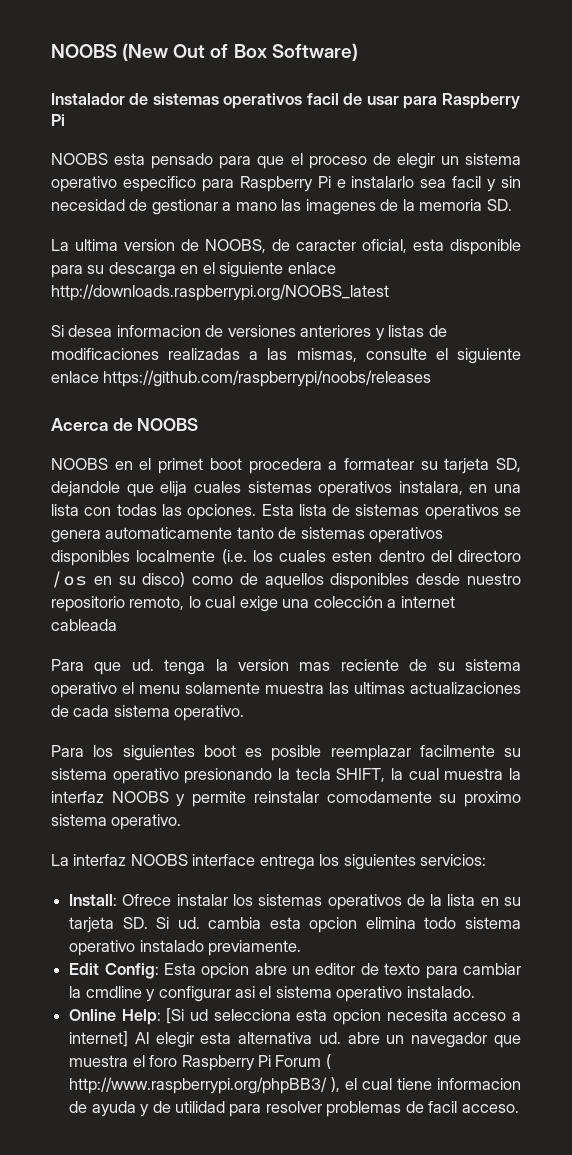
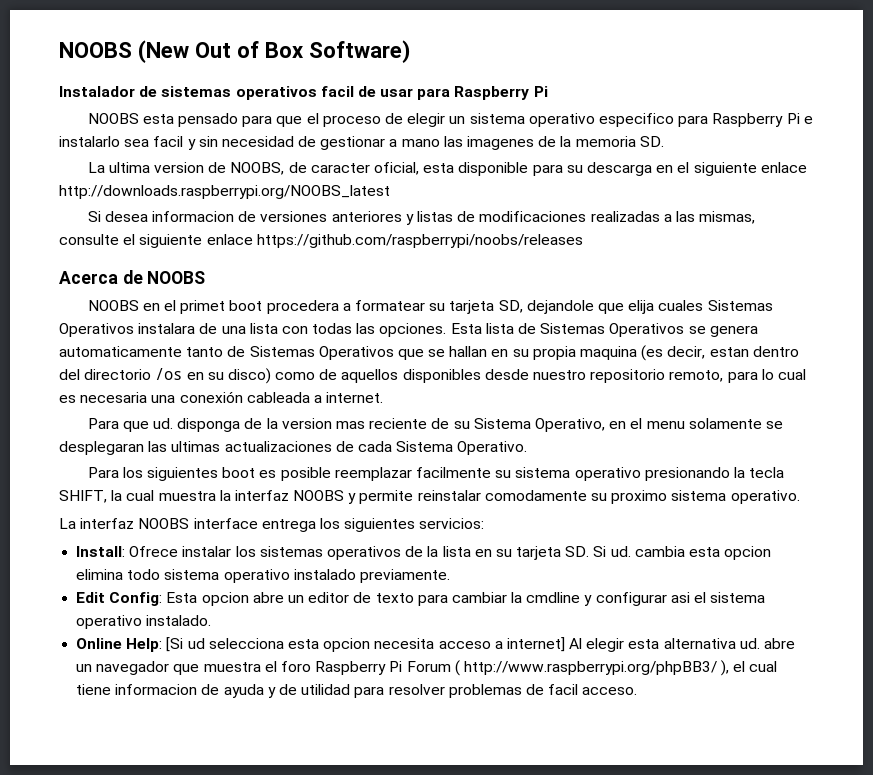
- NOOBS en el primet boot procedera a formatear su tarjeta SD, dejandole que elija cuales sistemas operativos instalara, en una lista con todas las opciones.
+ NOOBS en el primet boot procedera a formatear su tarjeta SD, dejandole que elija cuales Sistemas Operativos instalara de una lista con todas las opciones.
- Esta lista de sistemas operativos se genera automaticamente tanto de sistemas operativos disponibles localmente (i.e. los cuales esten dentro del directoro /os en su disco) como de aquellos disponibles desde nuestro repositorio remoto, lo cual exige una colección a internet cableada
+ Esta lista de Sistemas Operativos se genera automaticamente tanto de Sistemas Operativos que se hallan en su propia maquina (es decir, estan dentro del directorio /os en su disco) como de aquellos disponibles desde nuestro repositorio remoto, para lo cual es necesaria una conexión cableada a internet.
- Para que ud. tenga la version mas reciente de su sistema operativo el menu solamente muestra las ultimas actualizaciones de cada sistema operativo.
+ Para que ud. disponga de la version mas reciente de su Sistema Operativo, en el menu solamente se desplegaran las ultimas actualizaciones de cada Sistema Operativo.

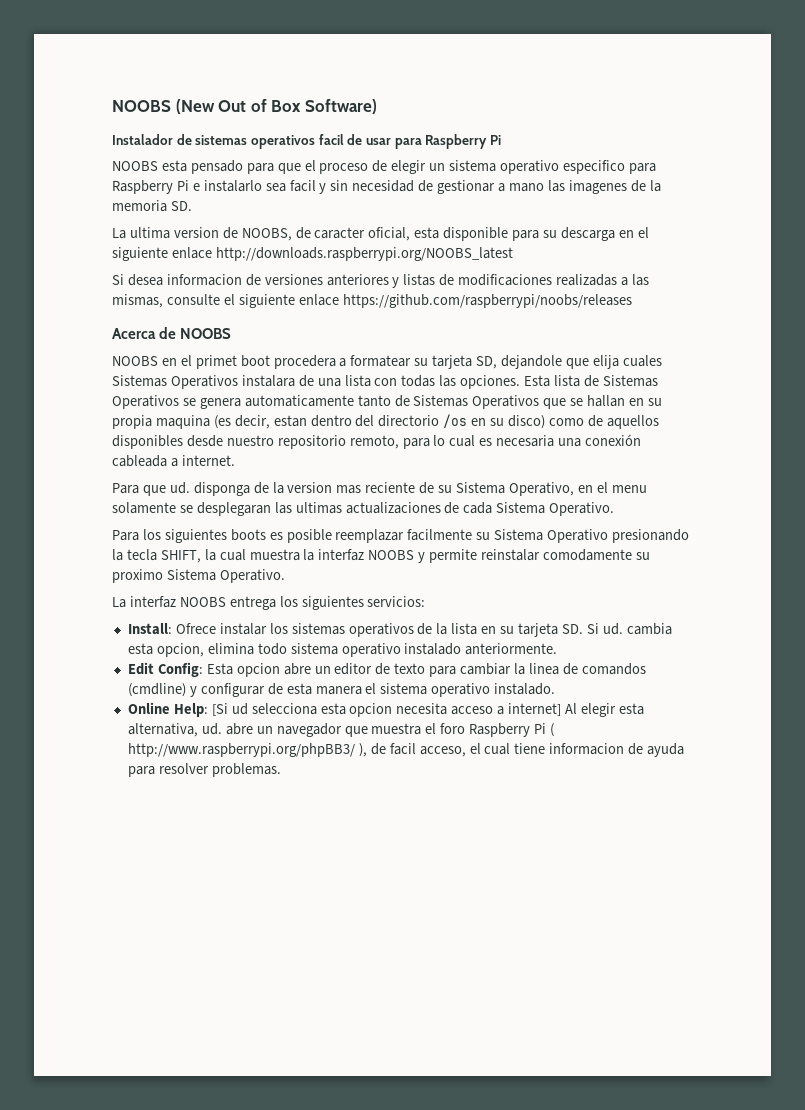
- Para los siguientes boot es posible reemplazar facilmente su sistema operativo presionando la tecla SHIFT, la cual muestra la interfaz NOOBS y permite reinstalar comodamente su proximo sistema operativo.
+ Para los siguientes boots es posible reemplazar facilmente su Sistema Operativo presionando la tecla SHIFT, la cual muestra la interfaz NOOBS y permite reinstalar comodamente su proximo Sistema Operativo.
- La interfaz NOOBS interface entrega los siguientes servicios:
+ La interfaz NOOBS entrega los siguientes servicios:
- Install: Ofrece instalar los sistemas operativos de la lista en su tarjeta SD. Si ud. cambia esta opcion elimina todo sistema operativo instalado previamente.
+ Install: Ofrece instalar los sistemas operativos de la lista en su tarjeta SD. Si ud. cambia esta opcion, elimina todo sistema operativo instalado anteriormente.
- Edit Config: Esta opcion abre un editor de texto para cambiar la cmdline y configurar asi el sistema operativo instalado.
+ Edit Config: Esta opcion abre un editor de texto para cambiar la linea de comandos (cmdline) y configurar de esta manera el sistema operativo instalado.
- Online Help: [Si ud selecciona esta opcion necesita acceso a internet] Al elegir esta alternativa ud. abre un navegador que muestra el foro Raspberry Pi Forum ( http://www.raspberrypi.org/phpBB3/ ), el cual tiene informacion de ayuda y de utilidad para resolver problemas de facil acceso.
+ Online Help: [Si ud selecciona esta opcion necesita acceso a internet] Al elegir esta alternativa, ud. abre un navegador que muestra el foro Raspberry Pi ( http://www.raspberrypi.org/phpBB3/ ), de facil acceso, el cual tiene informacion de ayuda para resolver problemas.

